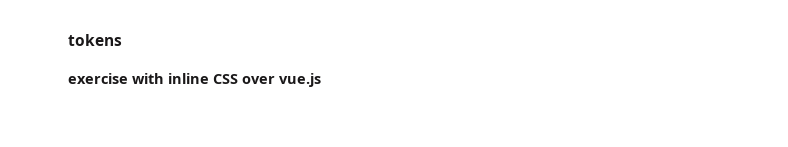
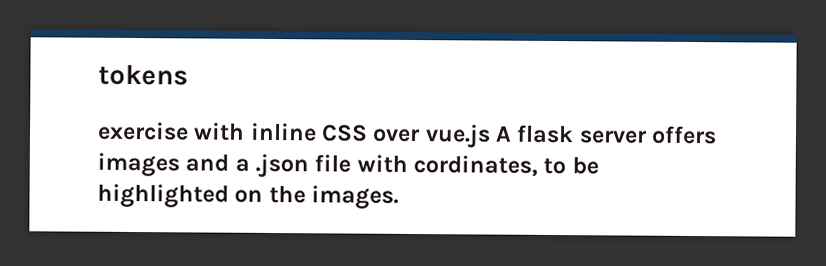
- exercise with inline CSS over vue.js
+ exercise with inline CSS over vue.js A flask server offers images and a .json file with cordinates, to be highlighted on the images.

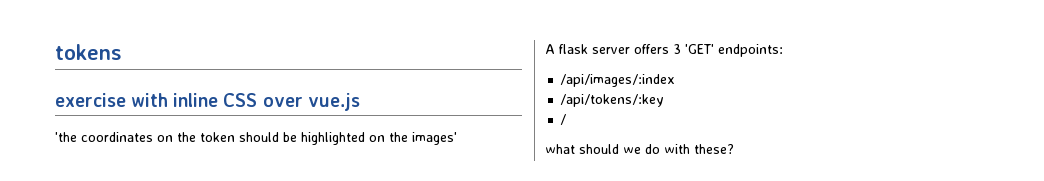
- exercise with inline CSS over vue.js A flask server offers images and a .json file with cordinates, to be highlighted on the images.
+ exercise with inline CSS over vue.js
+ 'the coordinates on the token should be highlighted on the images'
+ A flask server offers 3 'GET' endpoints:
+ /api/images/:index
+ /api/tokens/:key
+ /
+ what should we do with these?

